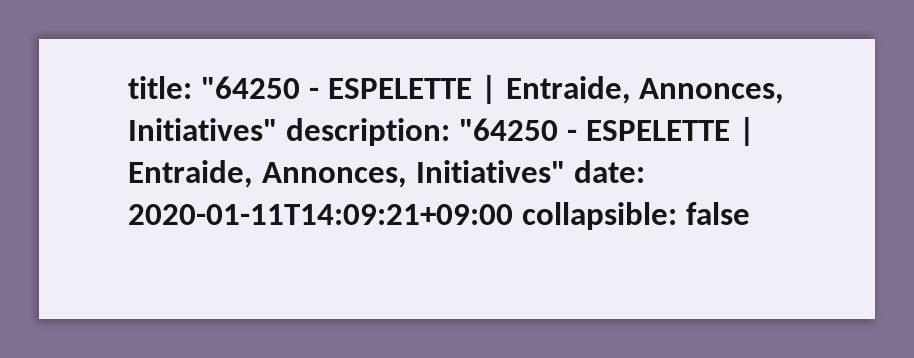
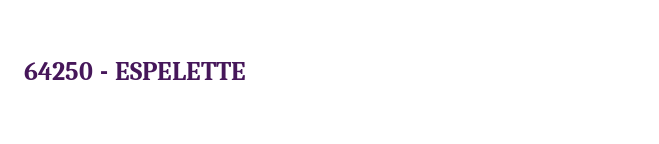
- title: "64250 - ESPELETTE | Entraide, Annonces, Initiatives" description: "64250 - ESPELETTE | Entraide, Annonces, Initiatives" date: 2020-01-11T14:09:21+09:00 collapsible: false
+ 64250 - ESPELETTE

